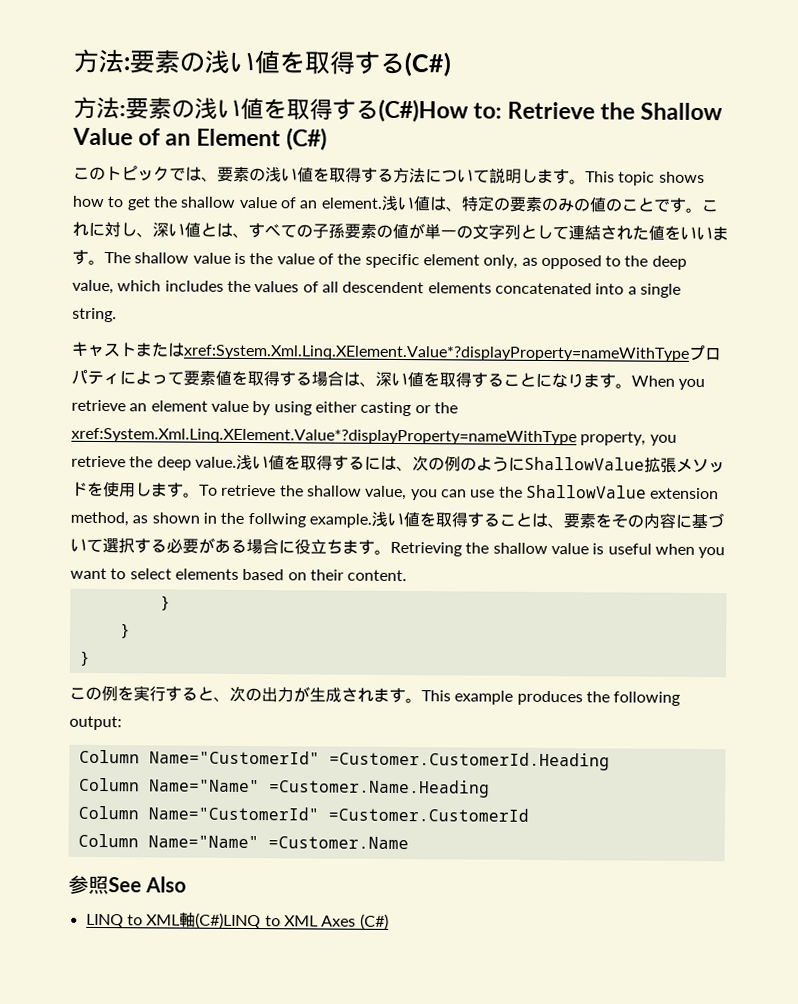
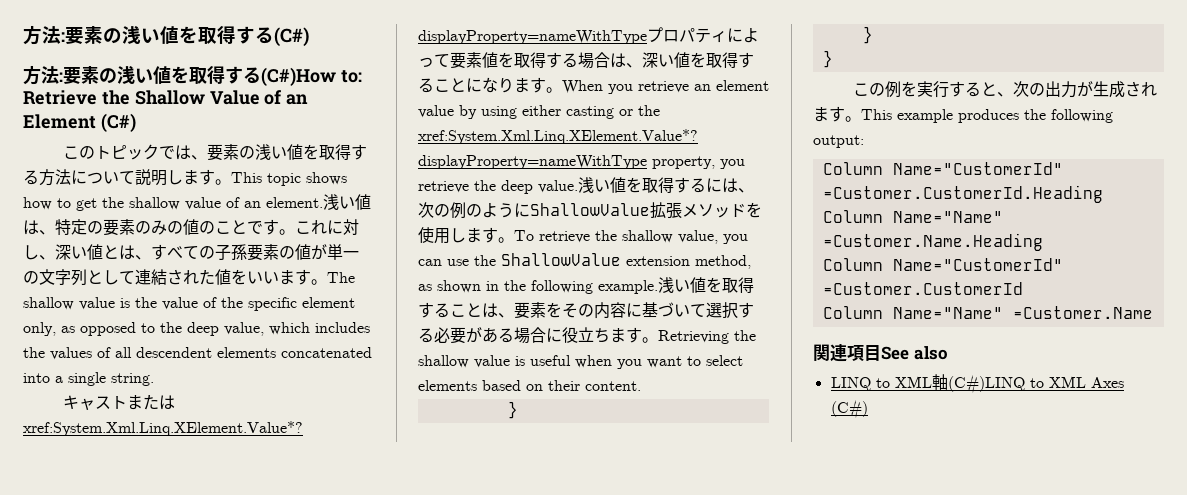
- To retrieve the shallow value, you can use the ShallowValue extension method, as shown in the follwing example.
+ To retrieve the shallow value, you can use the ShallowValue extension method, as shown in the following example.
- 参照See Also
+ 関連項目See also

